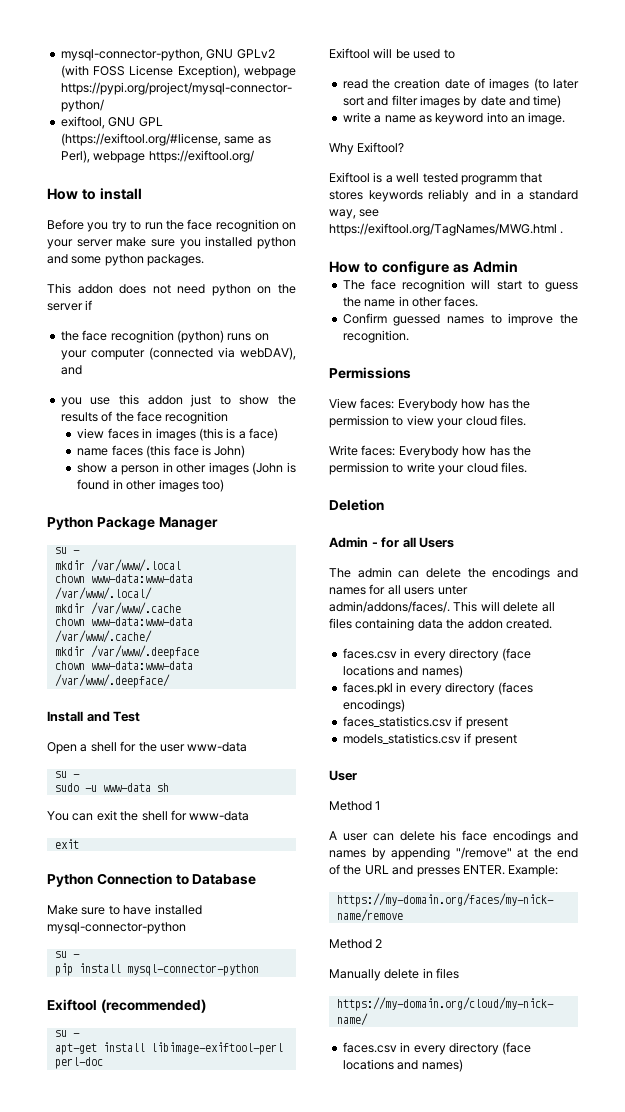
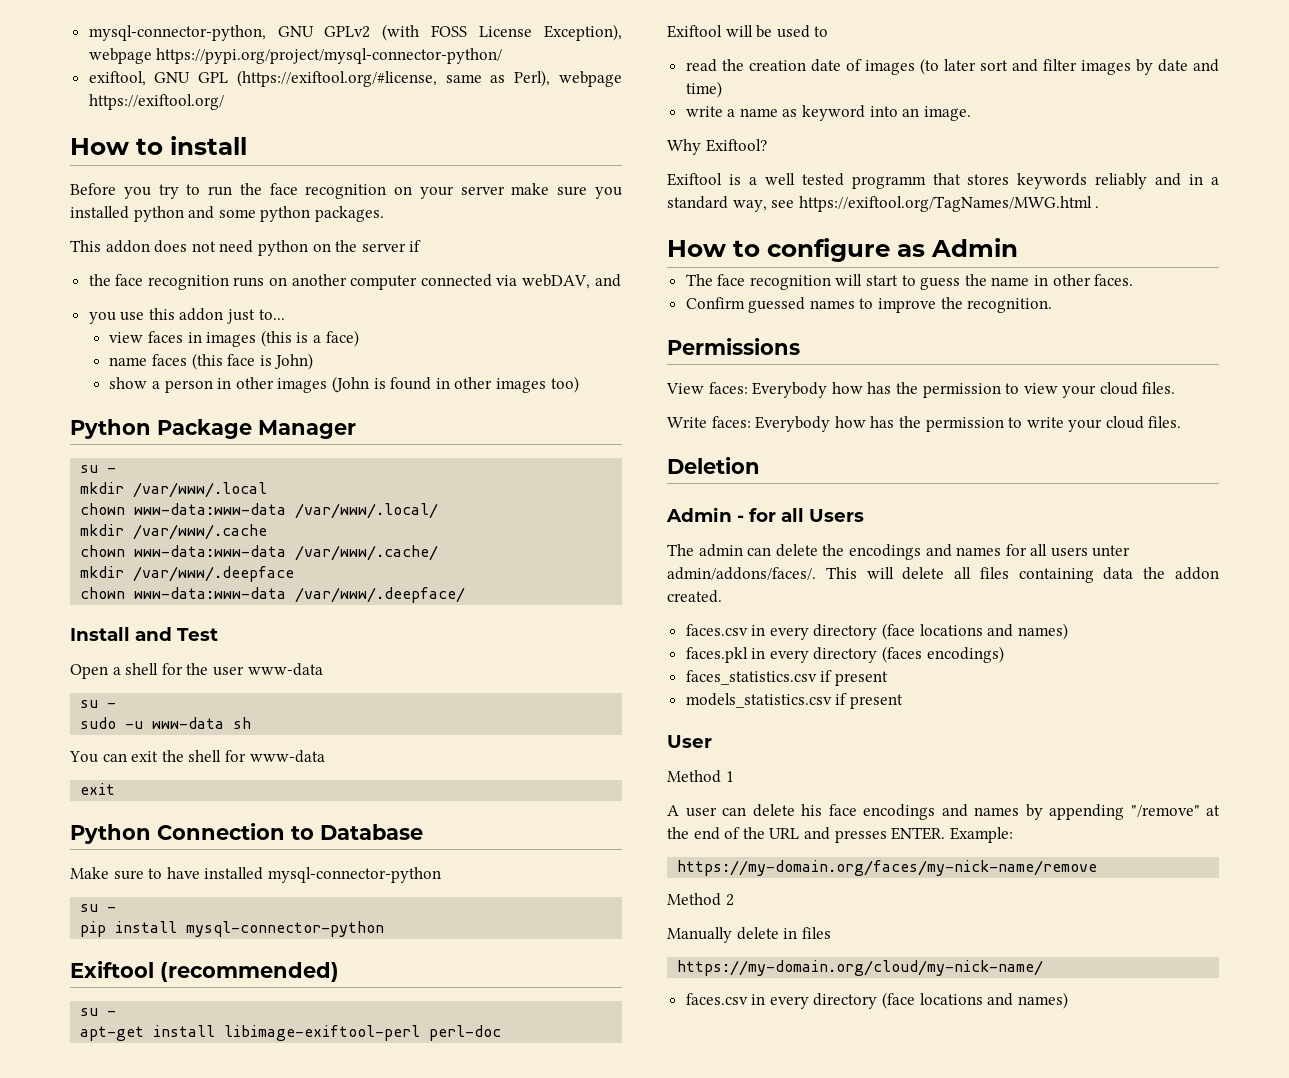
- the face recognition (python) runs on your computer (connected via webDAV), and
+ the face recognition runs on another computer connected via webDAV, and
- you use this addon just to show the results of the face recognition
+ you use this addon just to...

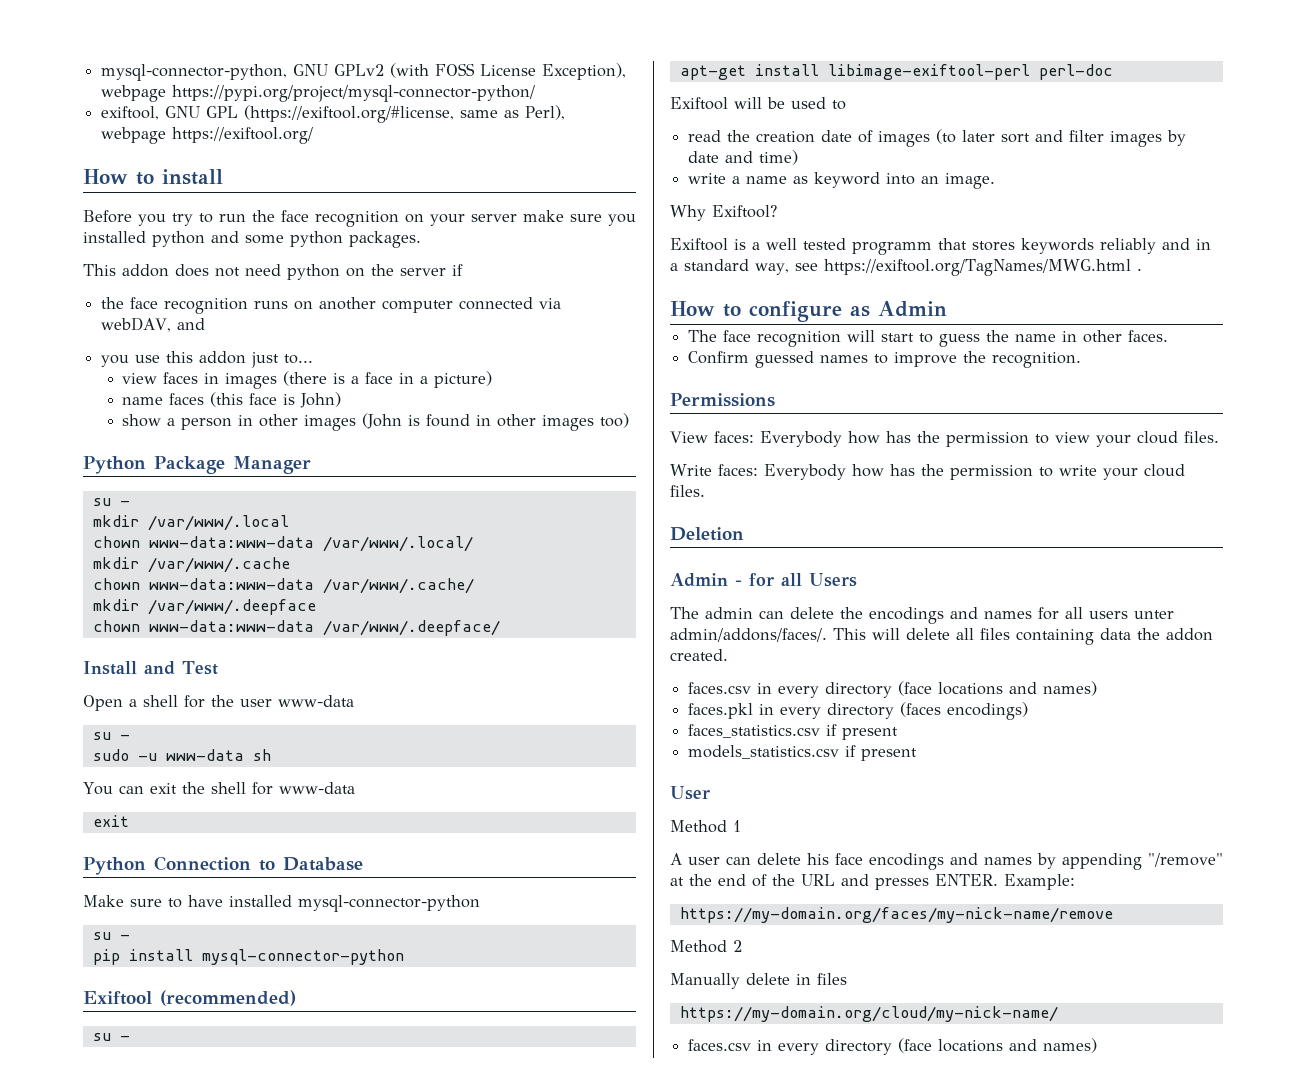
- view faces in images (this is a face)
+ view faces in images (there is a face in a picture)

